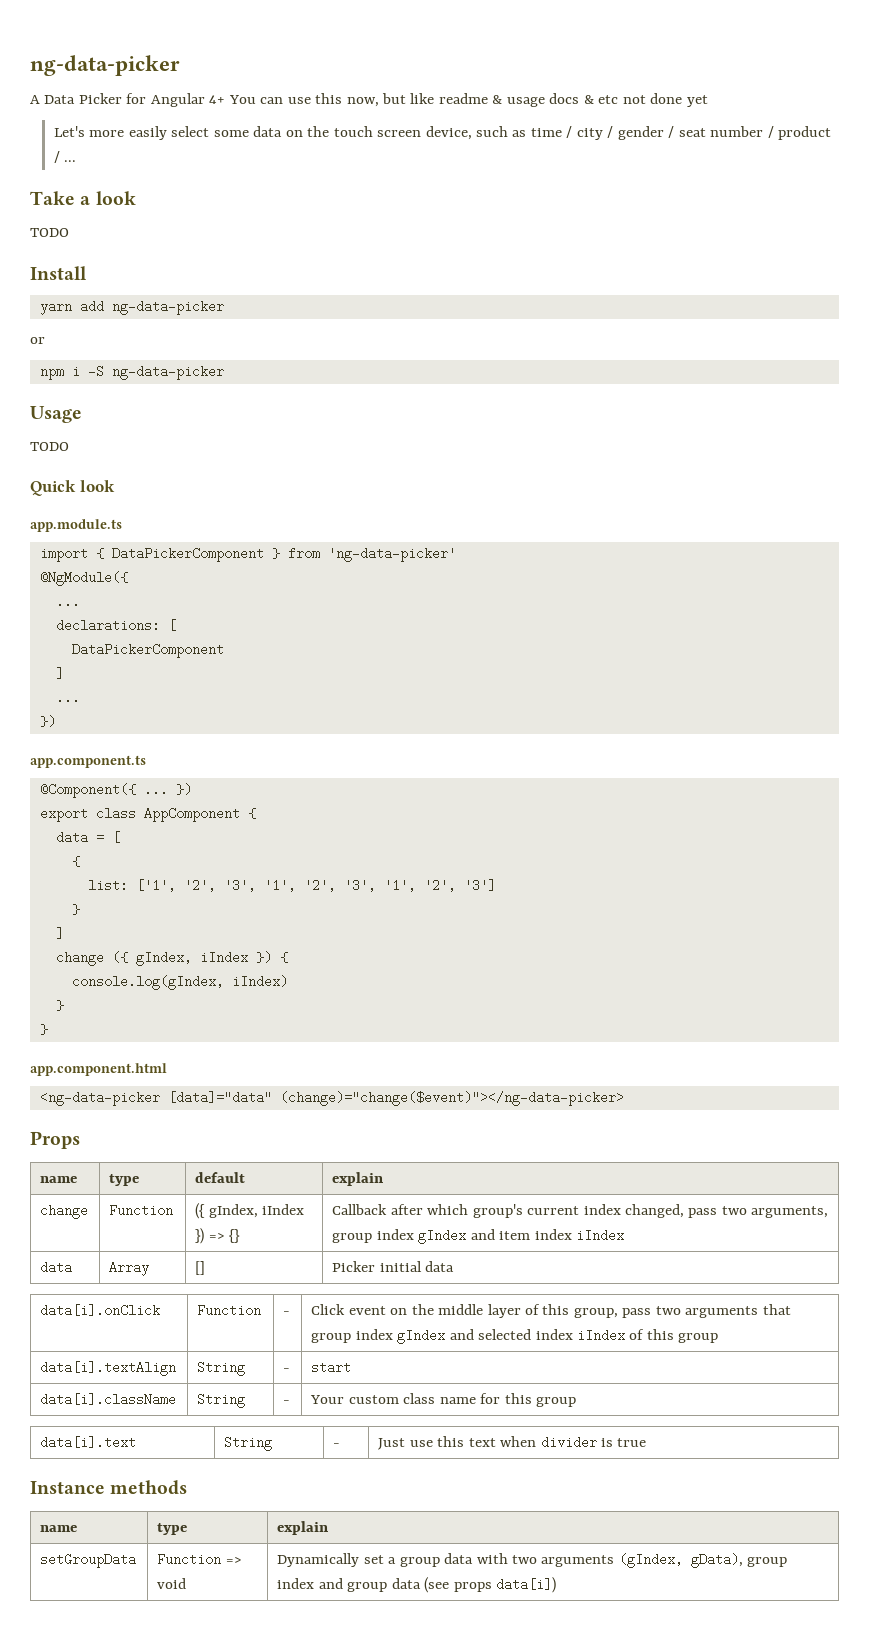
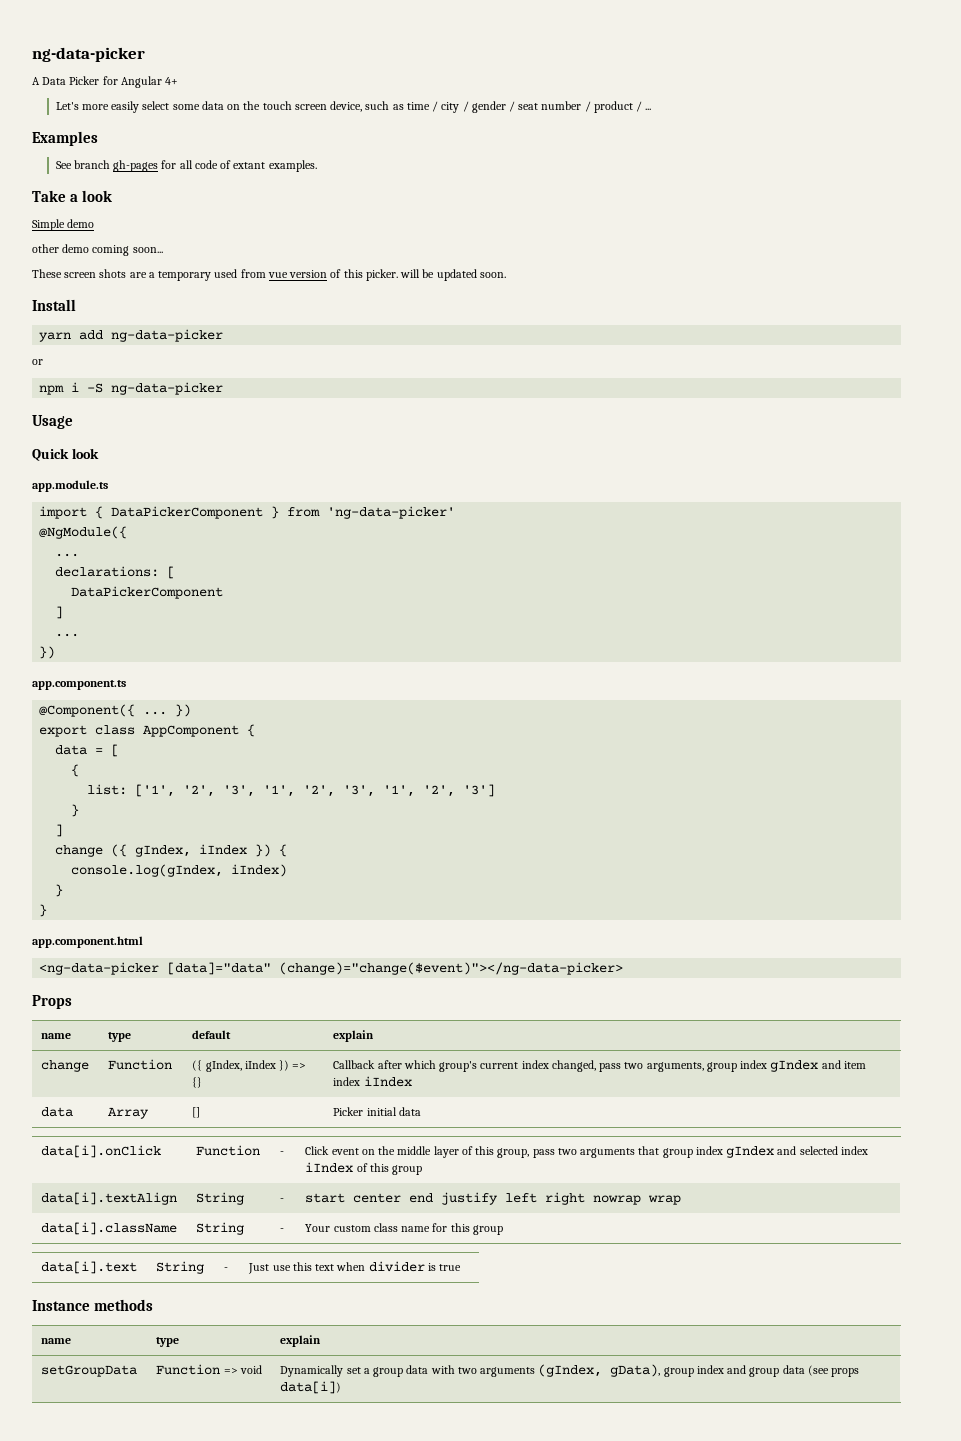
- A Data Picker for Angular 4+ You can use this now, but like readme & usage docs & etc not done yet
+ A Data Picker for Angular 4+
+ Examples
+ See branch gh-pages for all code of extant examples.
  Take a look
- TODO
+ Simple demo
+ other demo coming soon...
+ These screen shots are a temporary used from vue version of this picker. will be updated soon.
  Usage
- TODO
- data[i].textAlign | String | - | start
+ data[i].textAlign | String | - | start center end justify left right nowrap wrap

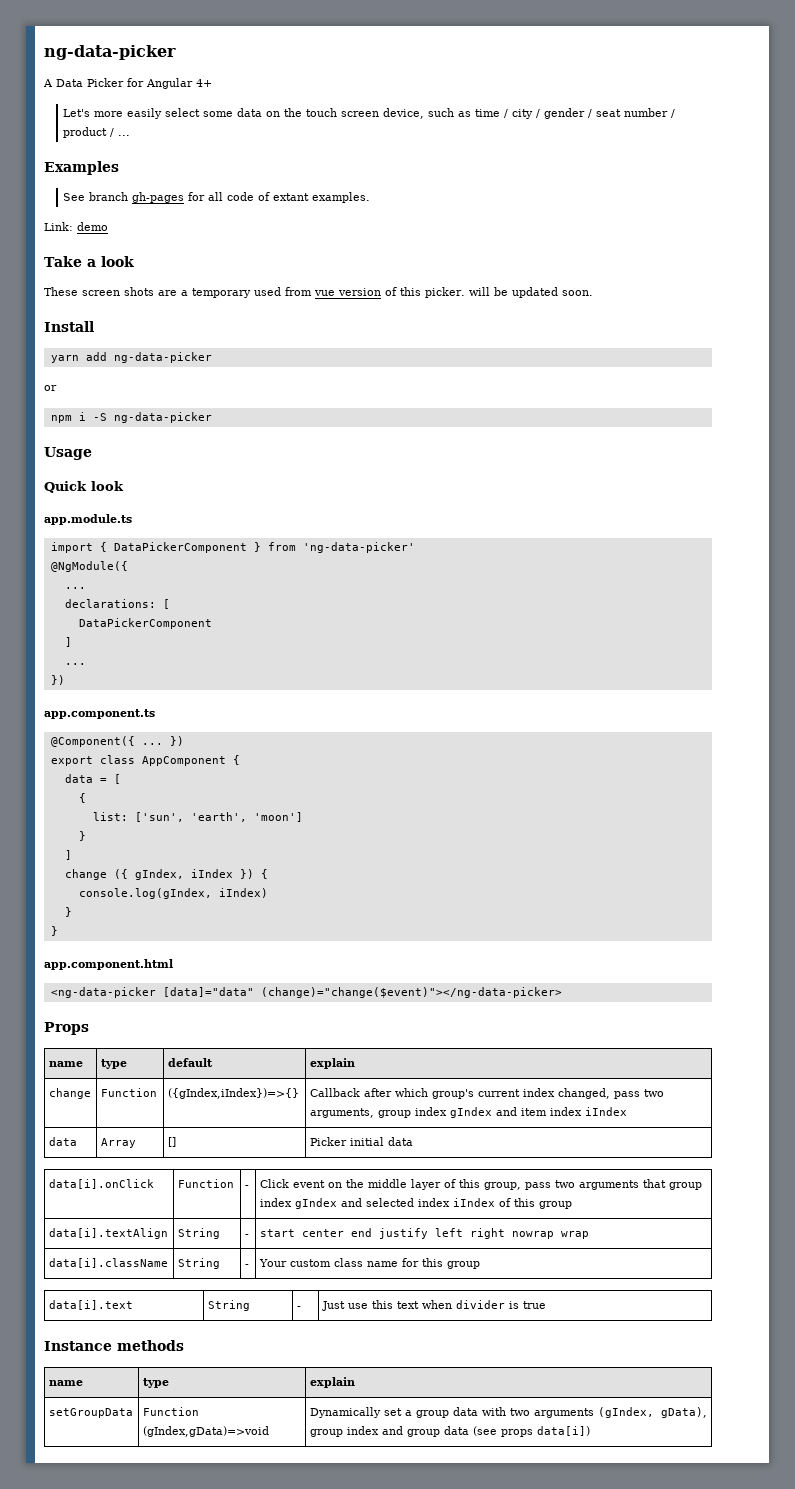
+ Link: demo
- Simple demo
- other demo coming soon...
- list: ['1', '2', '3', '1', '2', '3', '1', '2', '3']
+ list: ['sun', 'earth', 'moon']
- change | Function | ({ gIndex, iIndex }) => {} | Callback after which group's current index changed, pass two arguments, group index gIndex and item index iIndex
+ change | Function | ({gIndex,iIndex})=>{} | Callback after which group's current index changed, pass two arguments, group index gIndex and item index iIndex
- setGroupData | Function => void | Dynamically set a group data with two arguments (gIndex, gData), group index and group data (see props data[i])
+ setGroupData | Function (gIndex,gData)=>void | Dynamically set a group data with two arguments (gIndex, gData), group index and group data (see props data[i])

